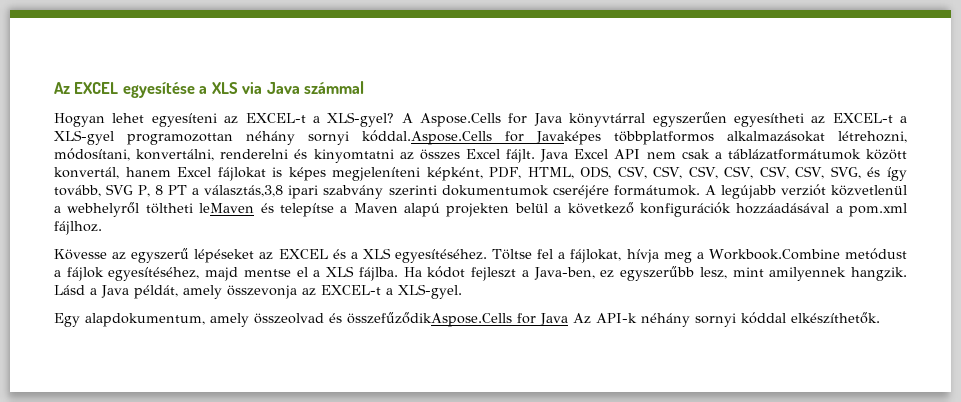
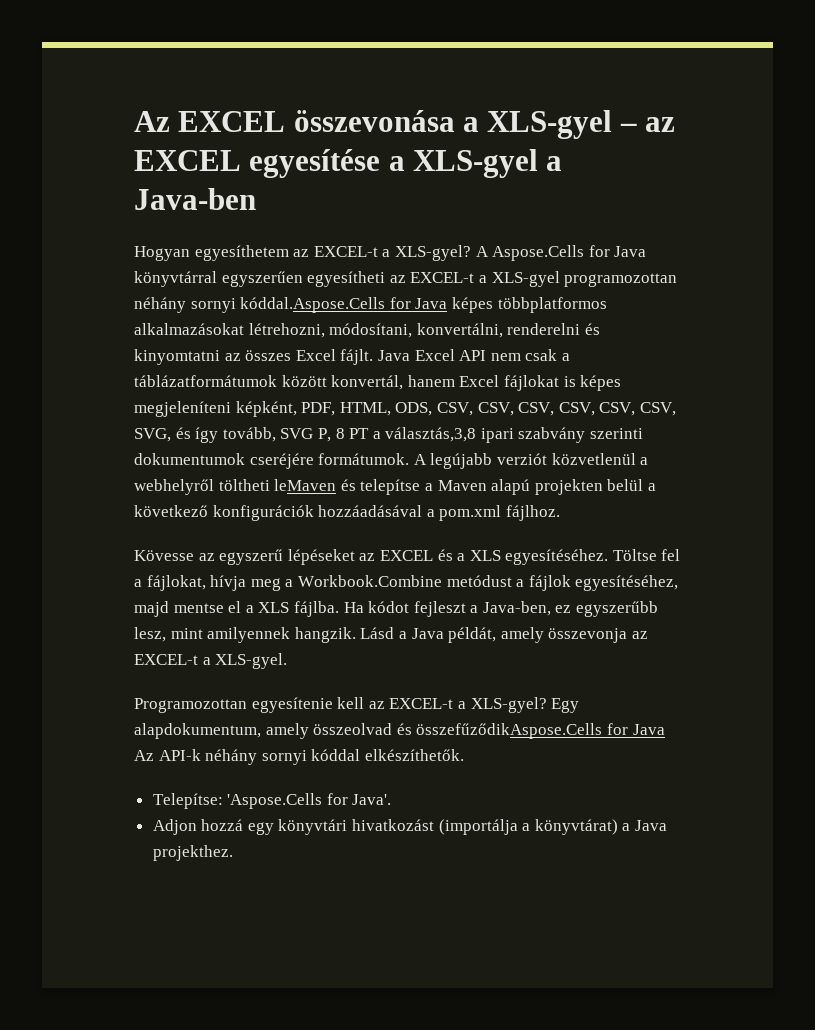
- Az EXCEL egyesítése a XLS via Java számmal
+ Az EXCEL összevonása a XLS-gyel – az EXCEL egyesítése a XLS-gyel a Java-ben
- Hogyan lehet egyesíteni az EXCEL-t a XLS-gyel?
+ Hogyan egyesíthetem az EXCEL-t a XLS-gyel?
- A Aspose.Cells for Java könyvtárral egyszerűen egyesítheti az EXCEL-t a XLS-gyel programozottan néhány sornyi kóddal.Aspose.Cells for Javaképes többplatformos alkalmazásokat létrehozni, módosítani, konvertálni, renderelni és kinyomtatni az összes Excel fájlt.
+ A Aspose.Cells for Java könyvtárral egyszerűen egyesítheti az EXCEL-t a XLS-gyel programozottan néhány sornyi kóddal.Aspose.Cells for Java képes többplatformos alkalmazásokat létrehozni, módosítani, konvertálni, renderelni és kinyomtatni az összes Excel fájlt.
+ Programozottan egyesítenie kell az EXCEL-t a XLS-gyel?
+ Telepítse: 'Aspose.Cells for Java'.
+ Adjon hozzá egy könyvtári hivatkozást (importálja a könyvtárat) a Java projekthez.

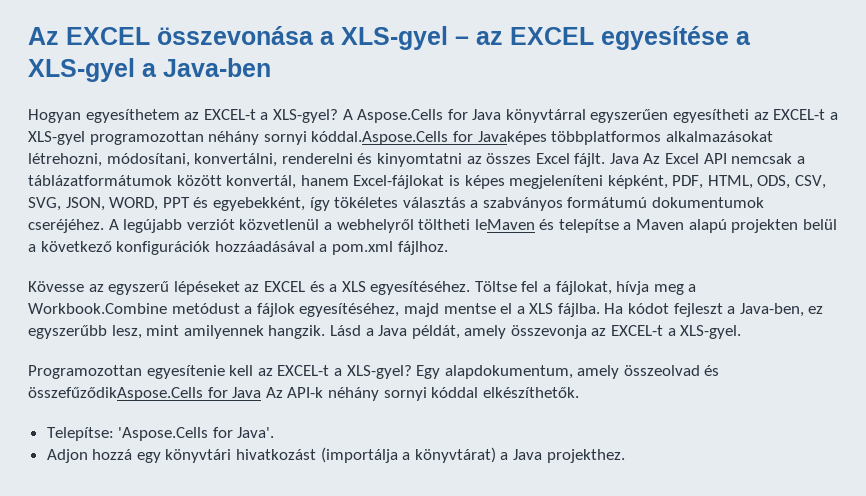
- A Aspose.Cells for Java könyvtárral egyszerűen egyesítheti az EXCEL-t a XLS-gyel programozottan néhány sornyi kóddal.Aspose.Cells for Java képes többplatformos alkalmazásokat létrehozni, módosítani, konvertálni, renderelni és kinyomtatni az összes Excel fájlt.
+ A Aspose.Cells for Java könyvtárral egyszerűen egyesítheti az EXCEL-t a XLS-gyel programozottan néhány sornyi kóddal.Aspose.Cells for Javaképes többplatformos alkalmazásokat létrehozni, módosítani, konvertálni, renderelni és kinyomtatni az összes Excel fájlt.
- Java Excel API nem csak a táblázatformátumok között konvertál, hanem Excel fájlokat is képes megjeleníteni képként, PDF, HTML, ODS, CSV, CSV, CSV, CSV, CSV, CSV, SVG, és így tovább, SVG P, 8 PT a választás,3,8 ipari szabvány szerinti dokumentumok cseréjére formátumok.
+ Java Az Excel API nemcsak a táblázatformátumok között konvertál, hanem Excel-fájlokat is képes megjeleníteni képként, PDF, HTML, ODS, CSV, SVG, JSON, WORD, PPT és egyebekként, így tökéletes választás a szabványos formátumú dokumentumok cseréjéhez.

